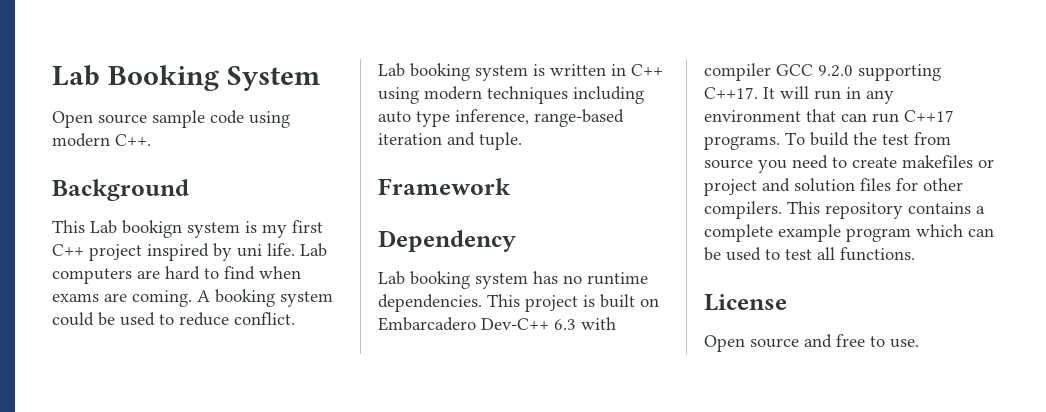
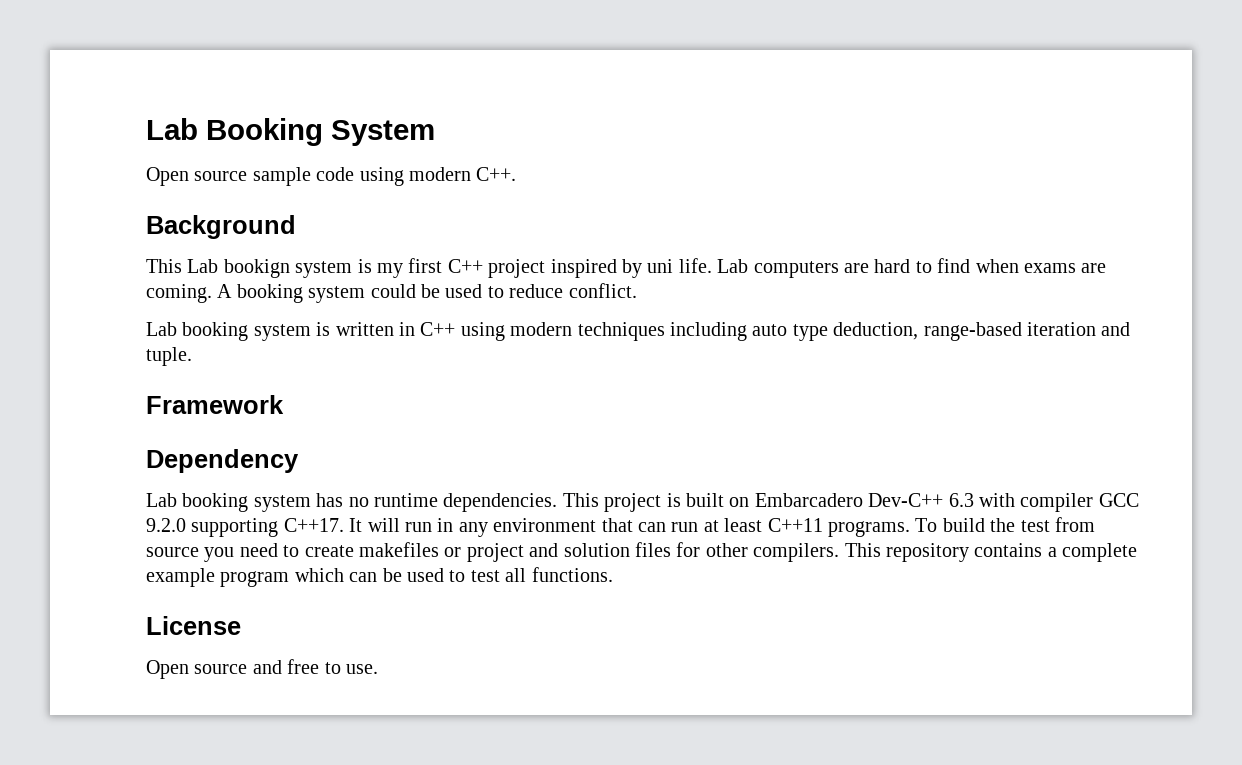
- Lab booking system is written in C++ using modern techniques including auto type inference, range-based iteration and tuple.
+ Lab booking system is written in C++ using modern techniques including auto type deduction, range-based iteration and tuple.
- It will run in any environment that can run C++17 programs.
+ It will run in any environment that can run at least C++11 programs.

